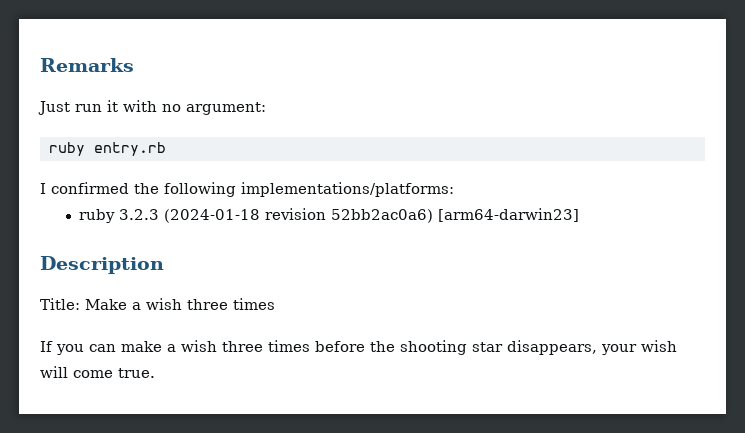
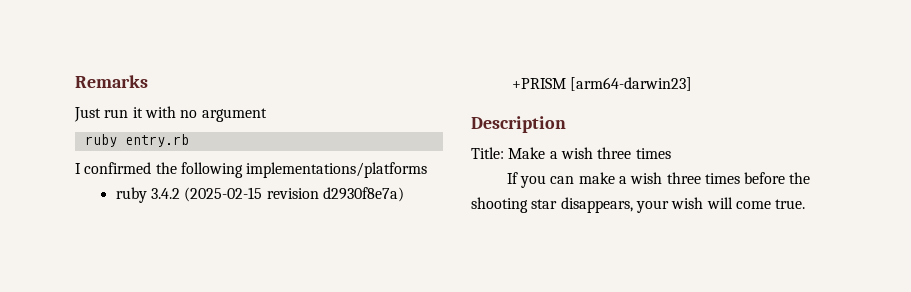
- Just run it with no argument:
+ Just run it with no argument
- I confirmed the following implementations/platforms:
- ruby 3.2.3 (2024-01-18 revision 52bb2ac0a6) [arm64-darwin23]
+ I confirmed the following implementations/platforms
+ ruby 3.4.2 (2025-02-15 revision d2930f8e7a) +PRISM [arm64-darwin23]

